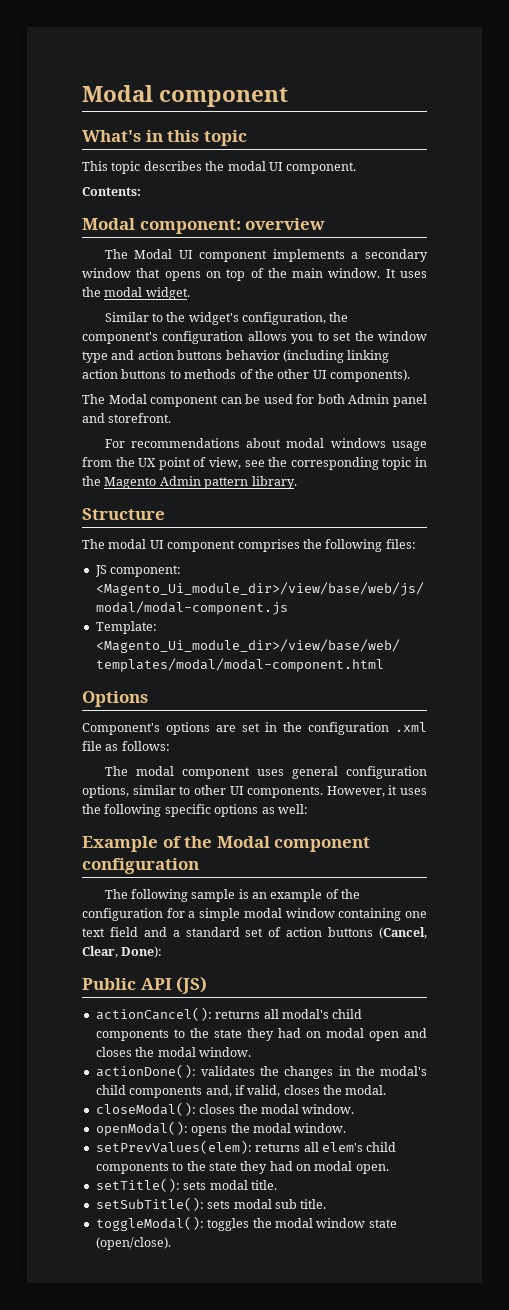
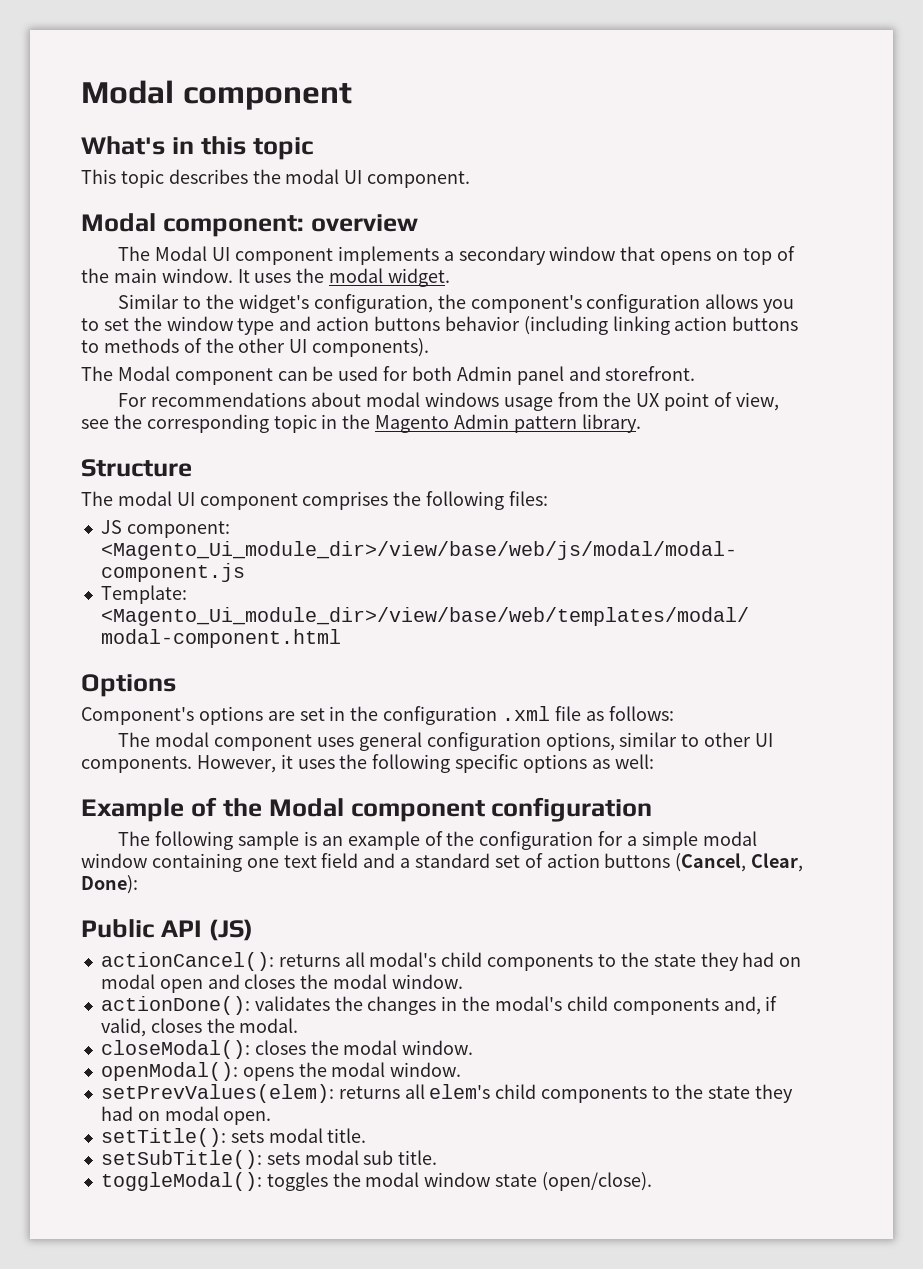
- Contents:

